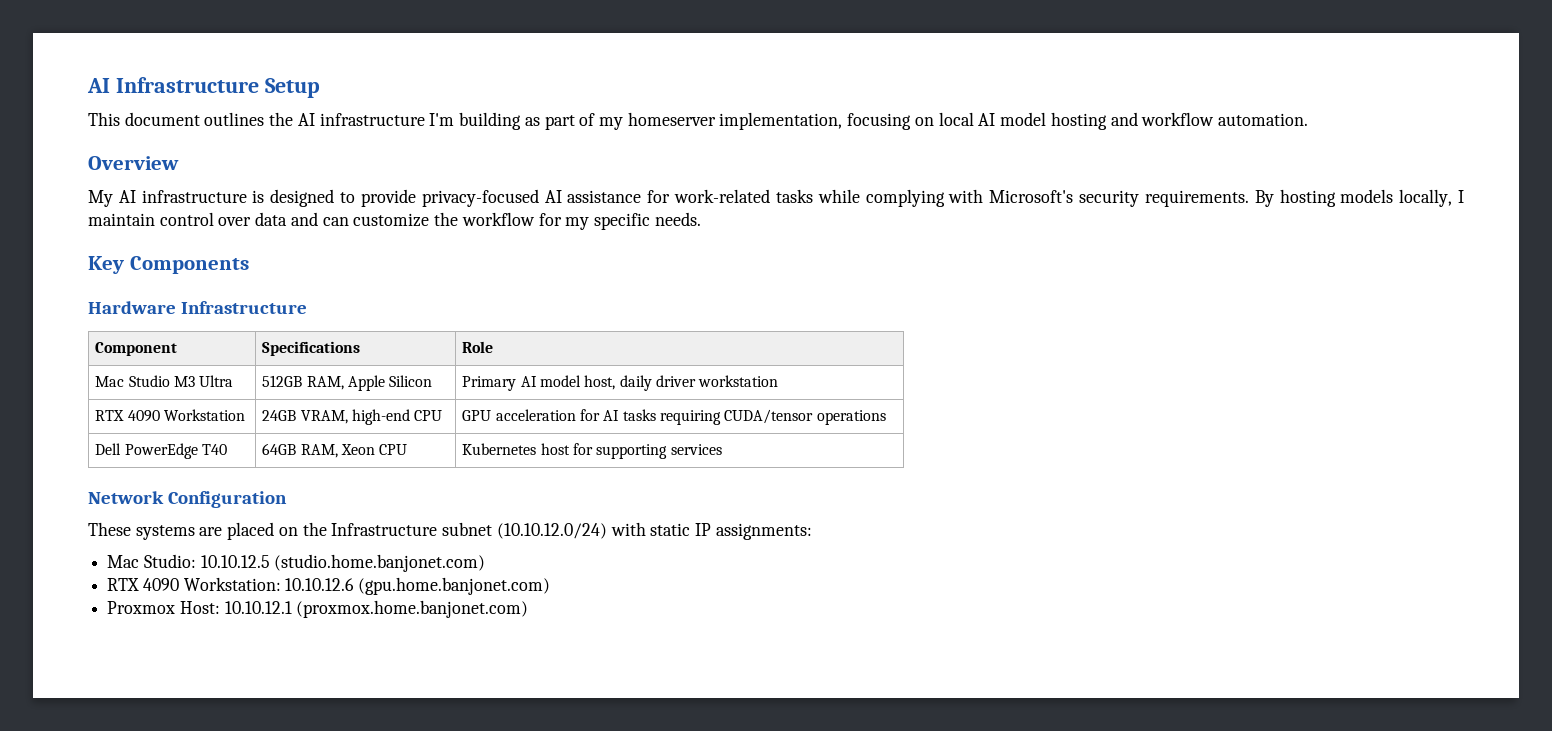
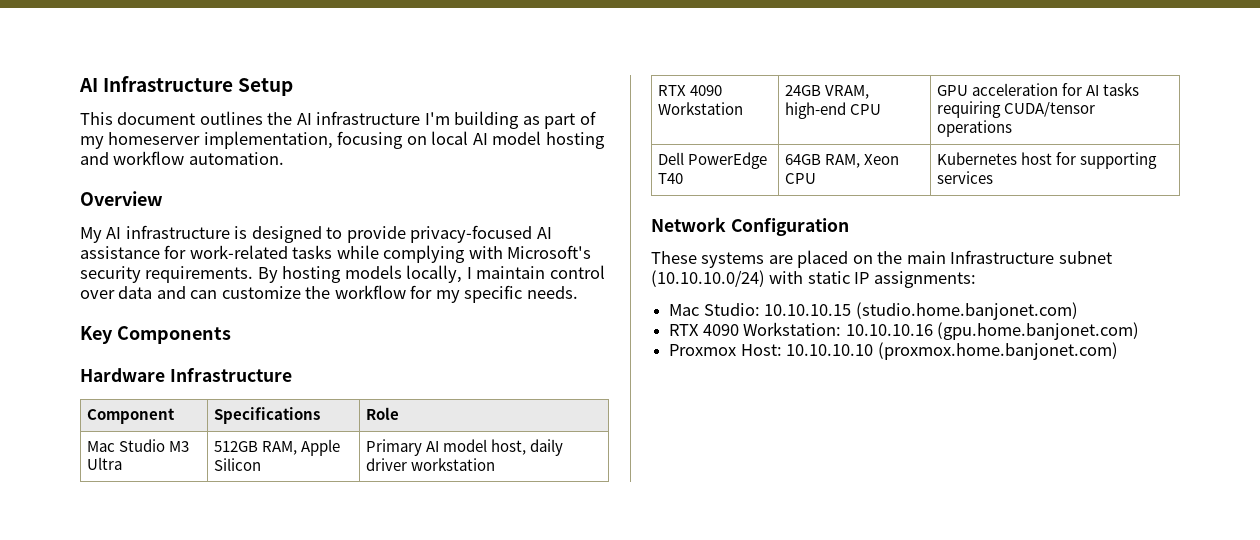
- These systems are placed on the Infrastructure subnet (10.10.12.0/24) with static IP assignments:
+ These systems are placed on the main Infrastructure subnet (10.10.10.0/24) with static IP assignments:
- Mac Studio: 10.10.12.5 (studio.home.banjonet.com)
+ Mac Studio: 10.10.10.15 (studio.home.banjonet.com)
- RTX 4090 Workstation: 10.10.12.6 (gpu.home.banjonet.com)
+ RTX 4090 Workstation: 10.10.10.16 (gpu.home.banjonet.com)
- Proxmox Host: 10.10.12.1 (proxmox.home.banjonet.com)
+ Proxmox Host: 10.10.10.10 (proxmox.home.banjonet.com)

